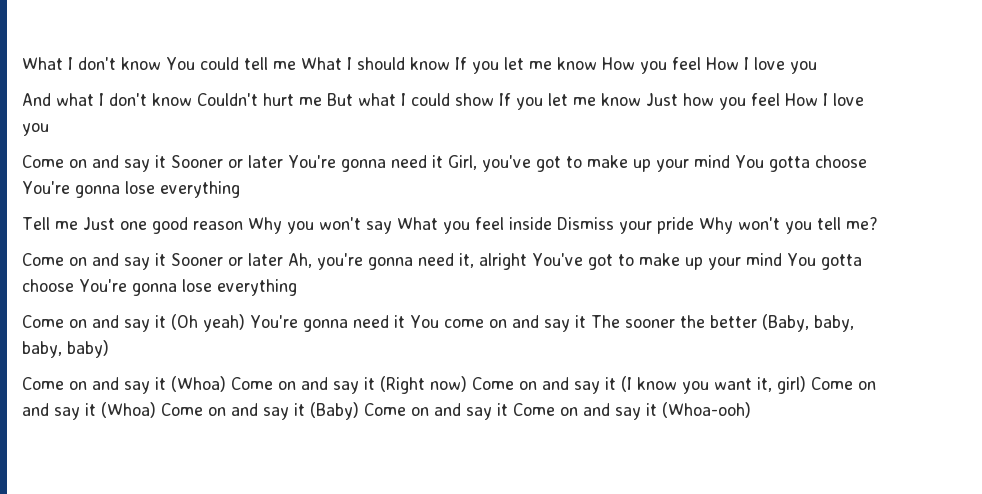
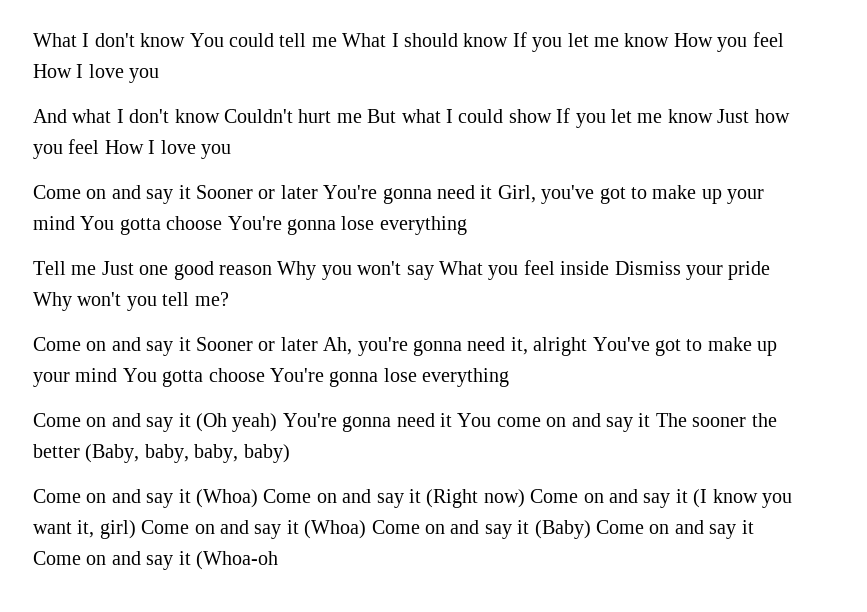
- Come on and say it (Whoa) Come on and say it (Right now) Come on and say it (I know you want it, girl) Come on and say it (Whoa) Come on and say it (Baby) Come on and say it Come on and say it (Whoa-ooh)
+ Come on and say it (Whoa) Come on and say it (Right now) Come on and say it (I know you want it, girl) Come on and say it (Whoa) Come on and say it (Baby) Come on and say it Come on and say it (Whoa-oh

